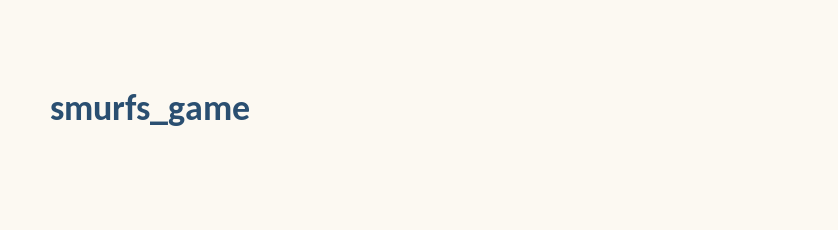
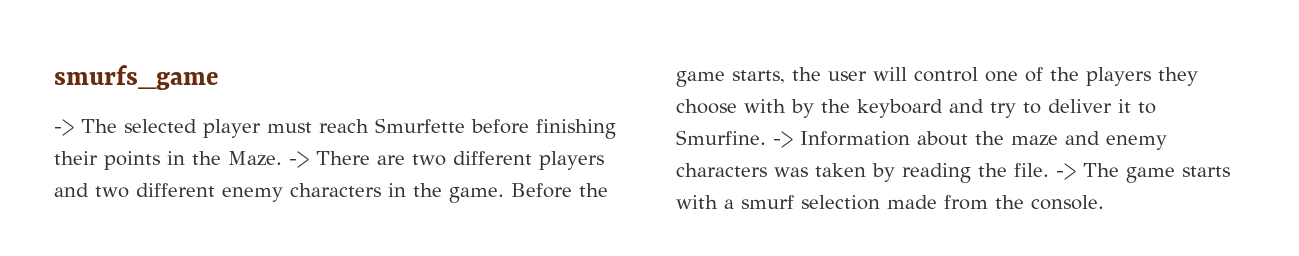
+ -> The selected player must reach Smurfette before finishing their points in the Maze. -> There are two different players and two different enemy characters in the game. Before the game starts, the user will control one of the players they choose with by the keyboard and try to deliver it to Smurfine. -> Information about the maze and enemy characters was taken by reading the file. -> The game starts with a smurf selection made from the console.

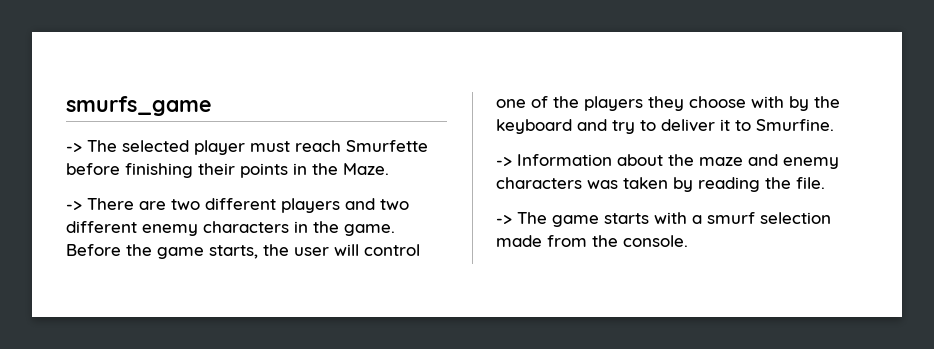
- -> The selected player must reach Smurfette before finishing their points in the Maze. -> There are two different players and two different enemy characters in the game.
+ -> The selected player must reach Smurfette before finishing their points in the Maze.
+ -> There are two different players and two different enemy characters in the game.
- Before the game starts, the user will control one of the players they choose with by the keyboard and try to deliver it to Smurfine. -> Information about the maze and enemy characters was taken by reading the file. -> The game starts with a smurf selection made from the console.
+ Before the game starts, the user will control one of the players they choose with by the keyboard and try to deliver it to Smurfine.
+ -> Information about the maze and enemy characters was taken by reading the file.
+ -> The game starts with a smurf selection made from the console.

